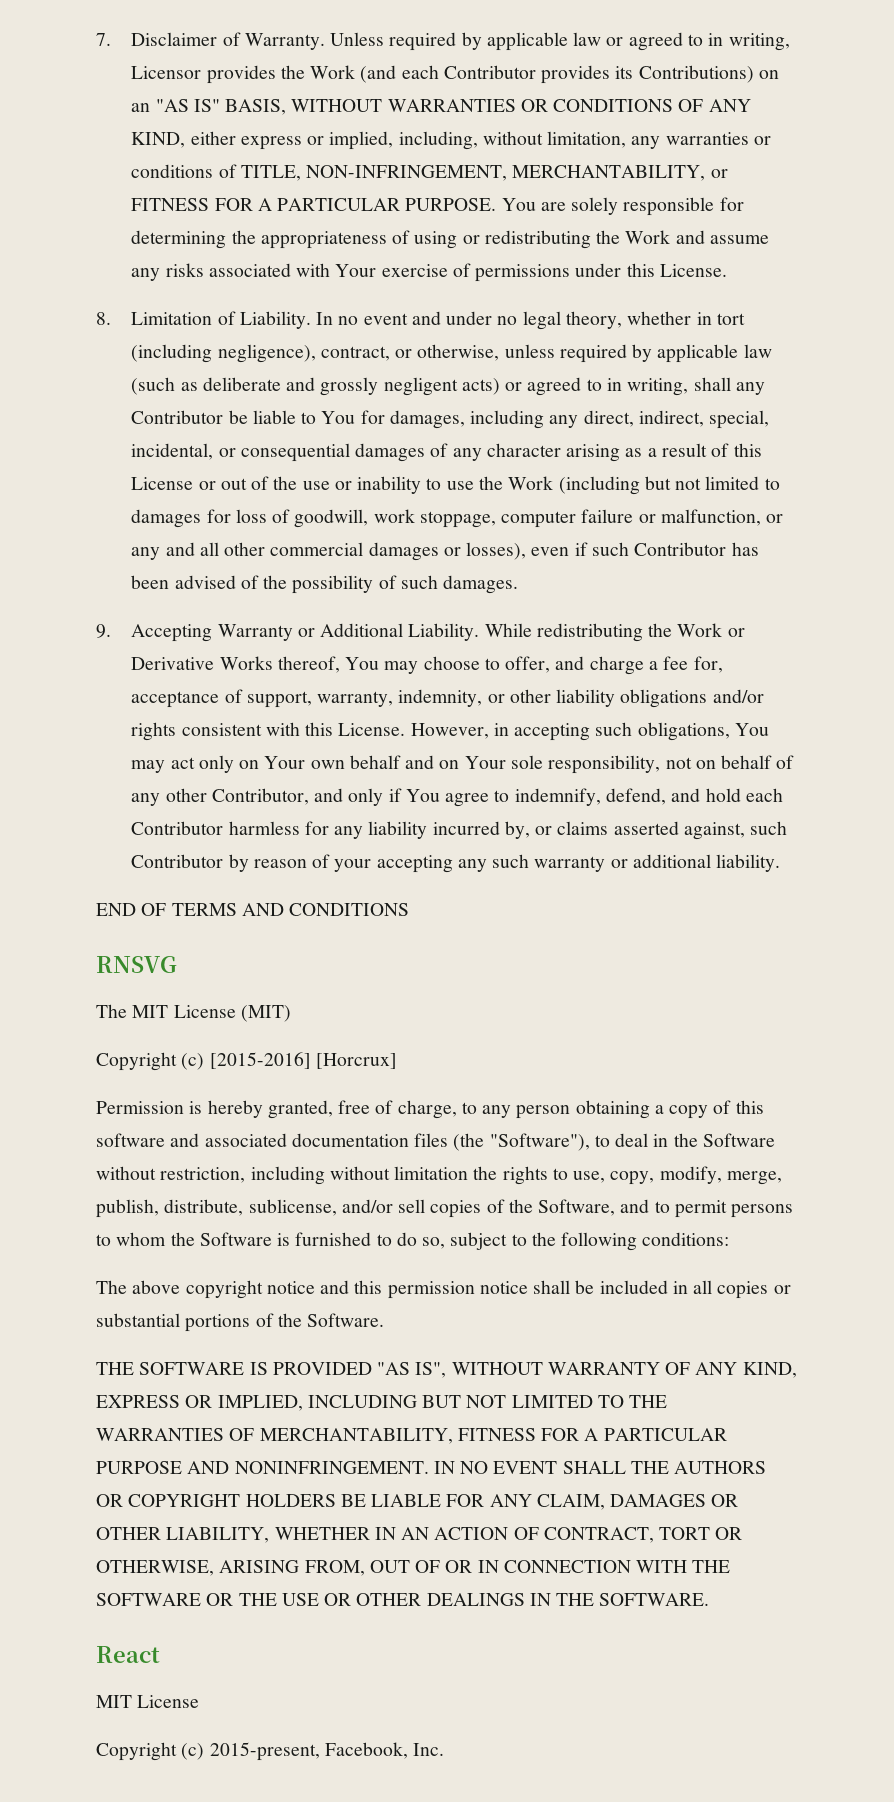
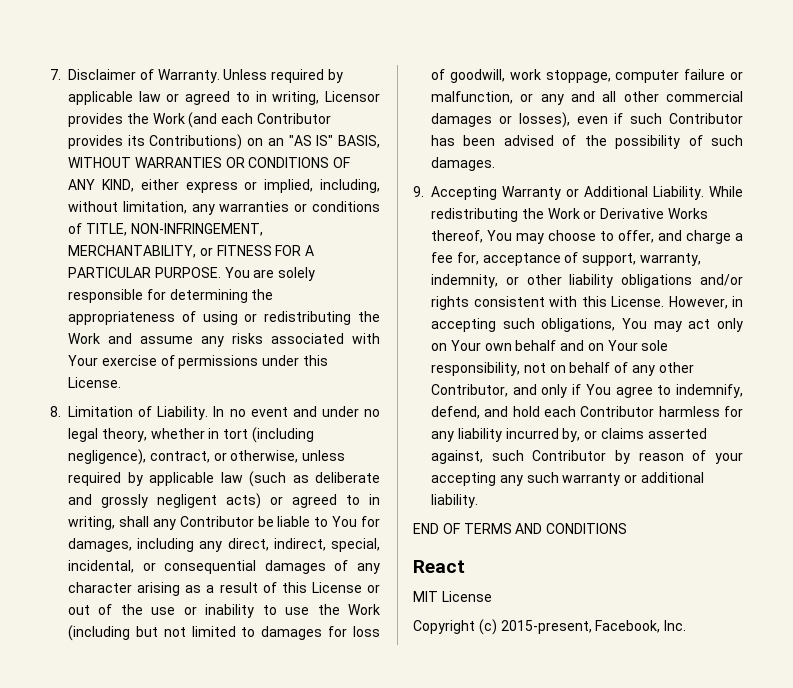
- RNSVG
- The MIT License (MIT)
- Copyright (c) [2015-2016] [Horcrux]
- Permission is hereby granted, free of charge, to any person obtaining a copy of this software and associated documentation files (the "Software"), to deal in the Software without restriction, including without limitation the rights to use, copy, modify, merge, publish, distribute, sublicense, and/or sell copies of the Software, and to permit persons to whom the Software is furnished to do so, subject to the following conditions:
- The above copyright notice and this permission notice shall be included in all copies or substantial portions of the Software.
- THE SOFTWARE IS PROVIDED "AS IS", WITHOUT WARRANTY OF ANY KIND, EXPRESS OR IMPLIED, INCLUDING BUT NOT LIMITED TO THE WARRANTIES OF MERCHANTABILITY, FITNESS FOR A PARTICULAR PURPOSE AND NONINFRINGEMENT. IN NO EVENT SHALL THE AUTHORS OR COPYRIGHT HOLDERS BE LIABLE FOR ANY CLAIM, DAMAGES OR OTHER LIABILITY, WHETHER IN AN ACTION OF CONTRACT, TORT OR OTHERWISE, ARISING FROM, OUT OF OR IN CONNECTION WITH THE SOFTWARE OR THE USE OR OTHER DEALINGS IN THE SOFTWARE.

